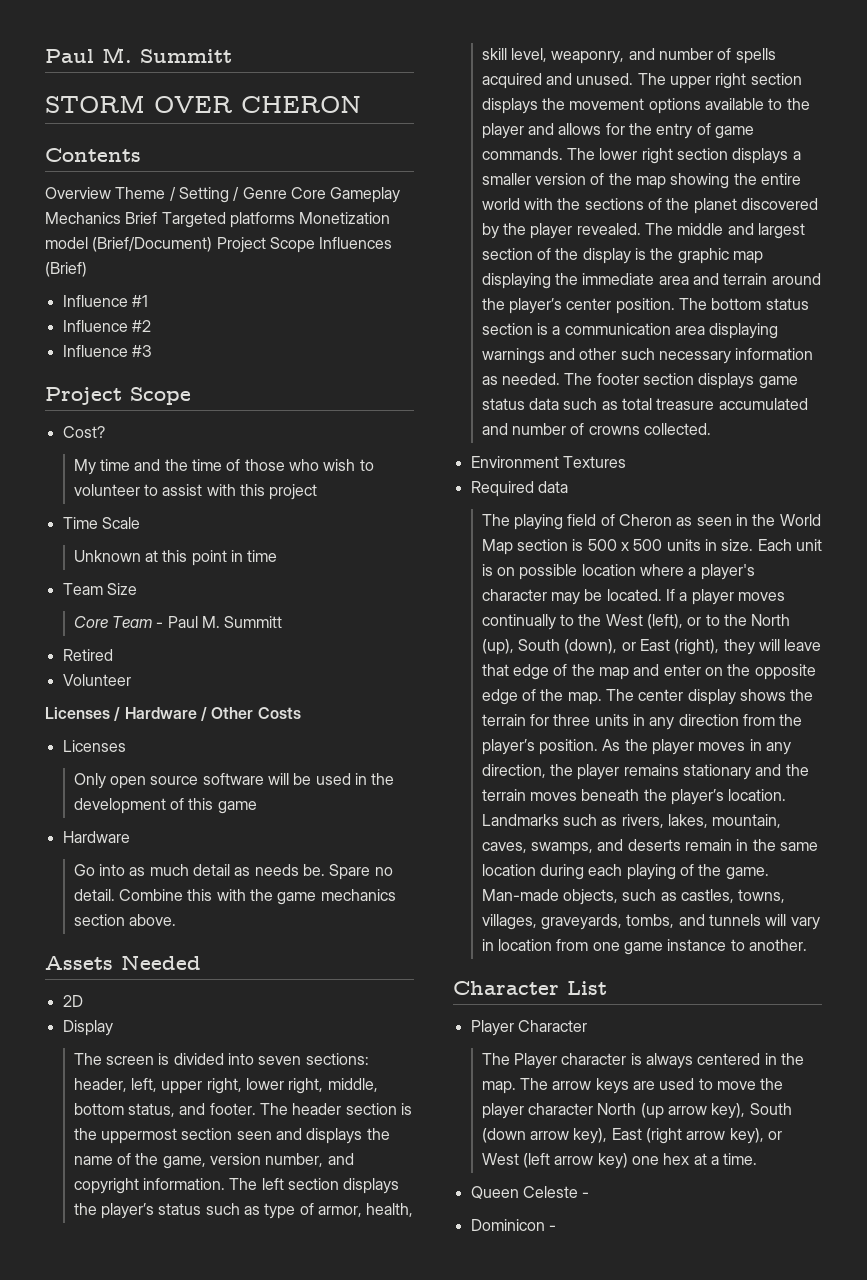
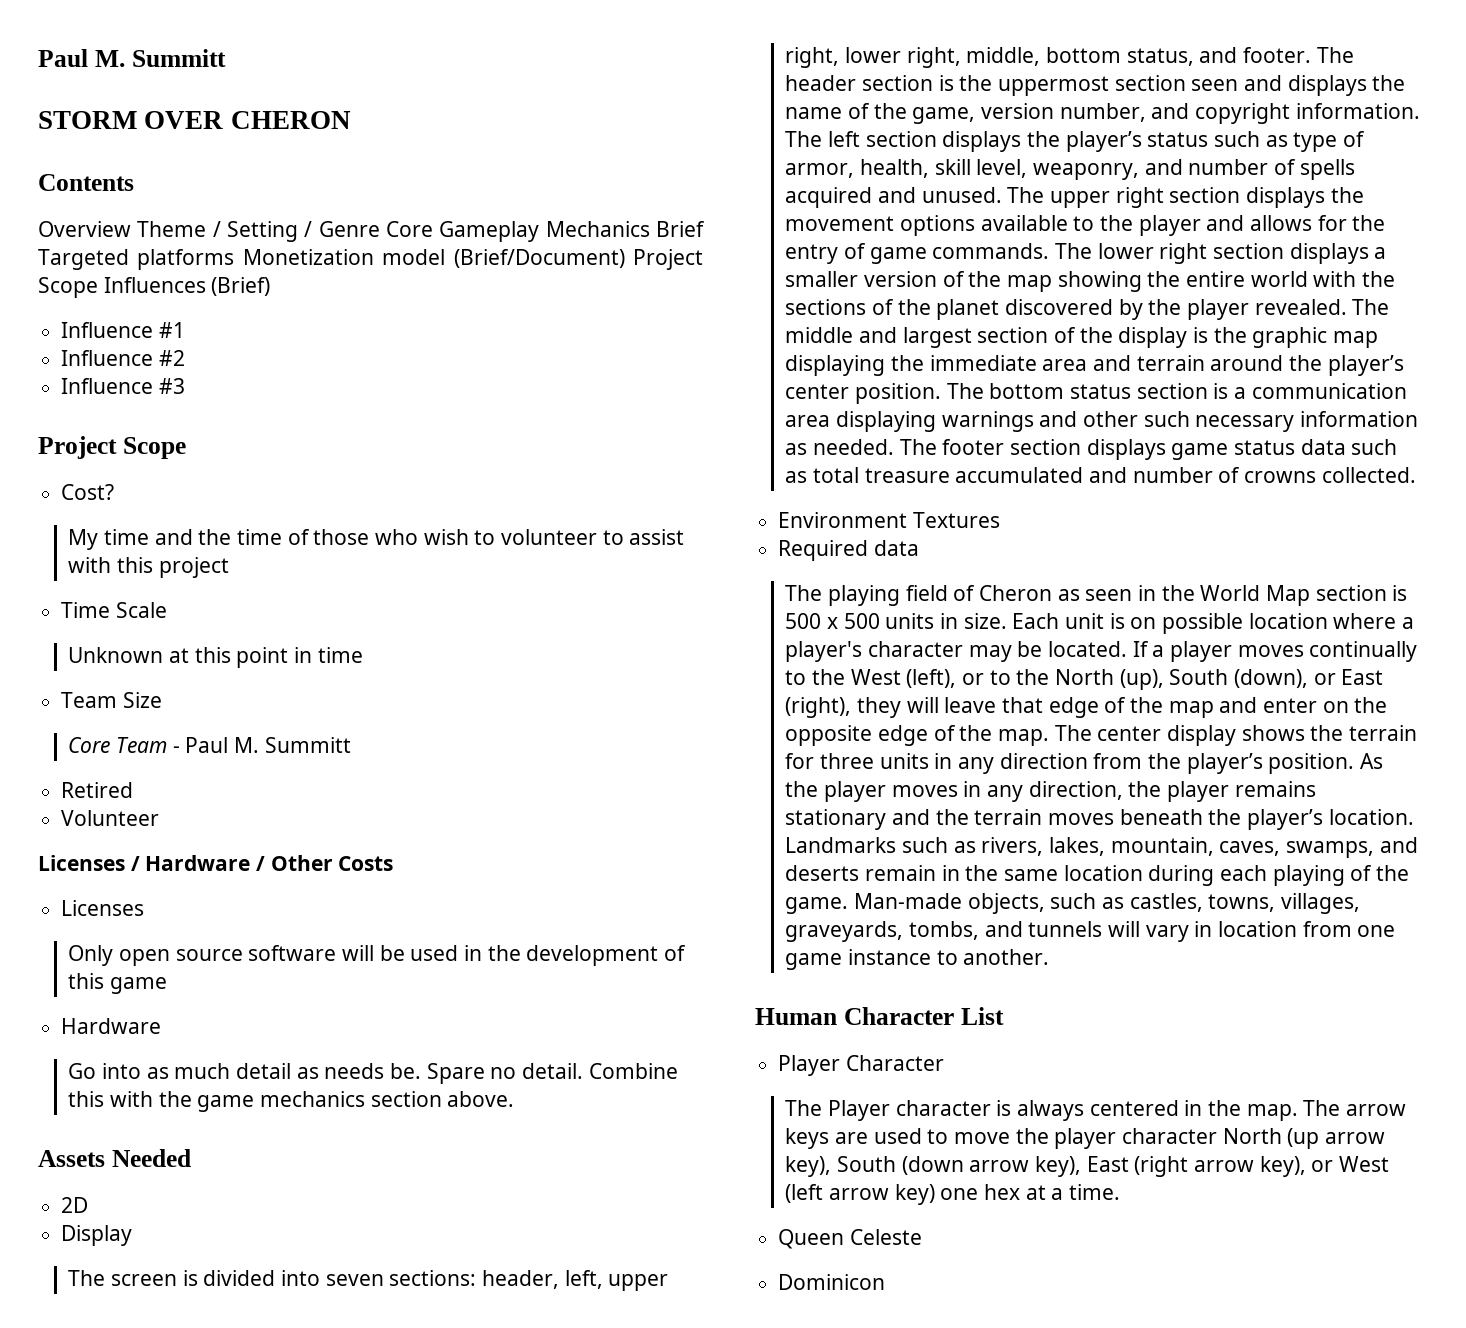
- Character List
+ Human Character List
- Queen Celeste -
+ Queen Celeste
- Dominicon -
+ Dominicon

